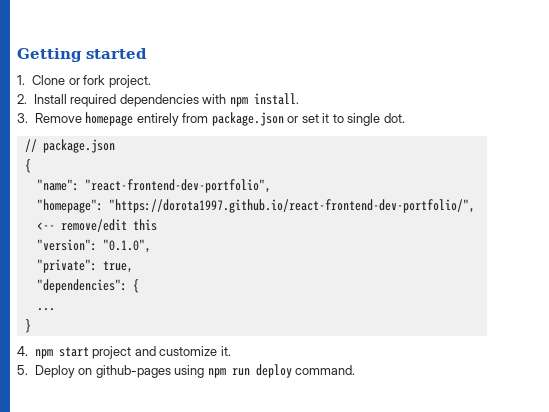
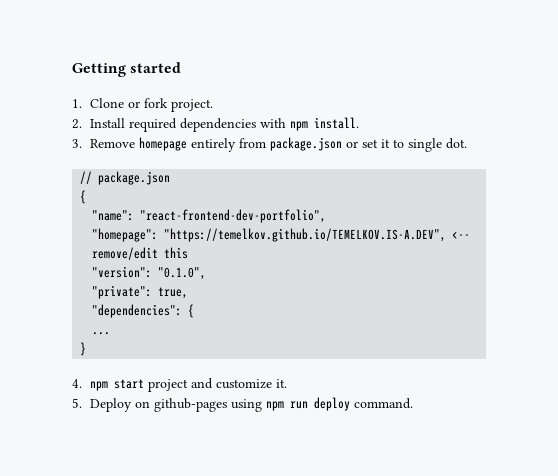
- "homepage": "https://dorota1997.github.io/react-frontend-dev-portfolio/", <-- remove/edit this
+ "homepage": "https://temelkov.github.io/TEMELKOV.IS-A.DEV", <-- remove/edit this

